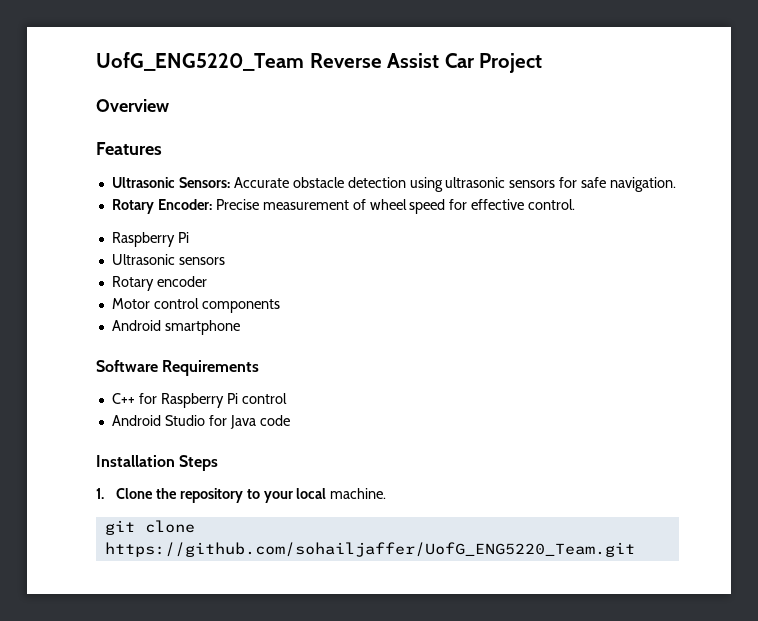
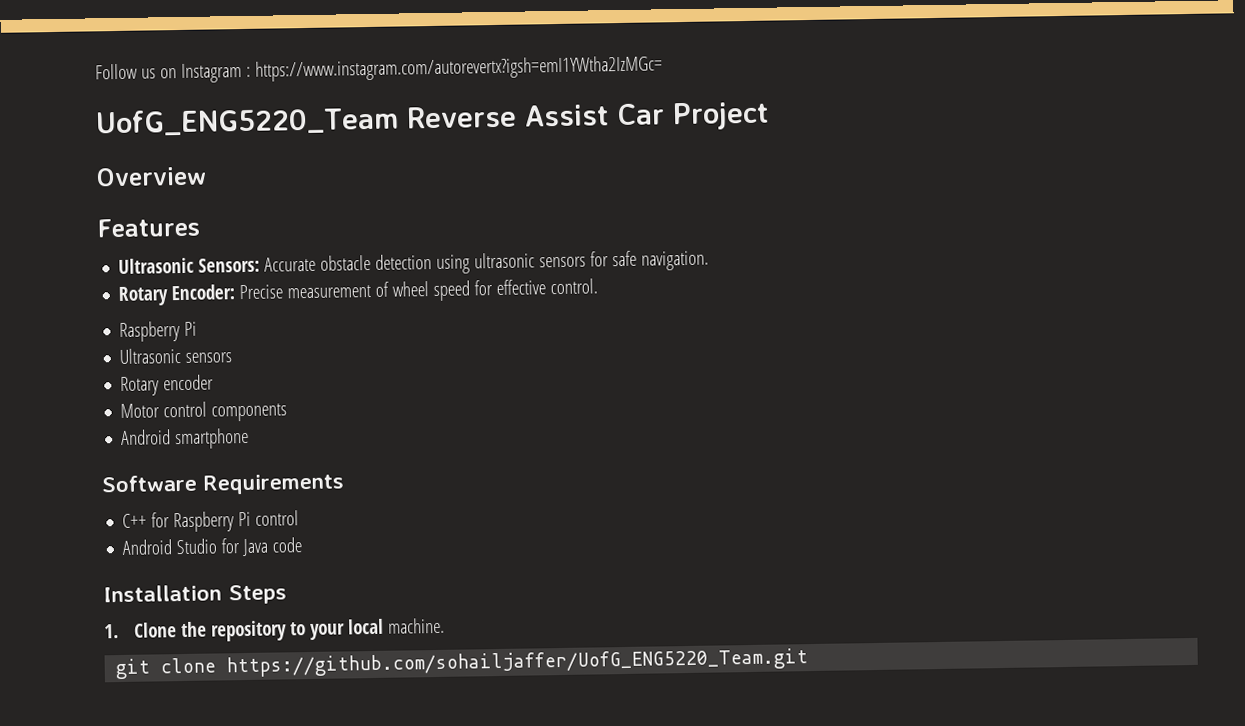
+ Follow us on Instagram : https://www.instagram.com/autorevertx?igsh=emI1YWtha2IzMGc=

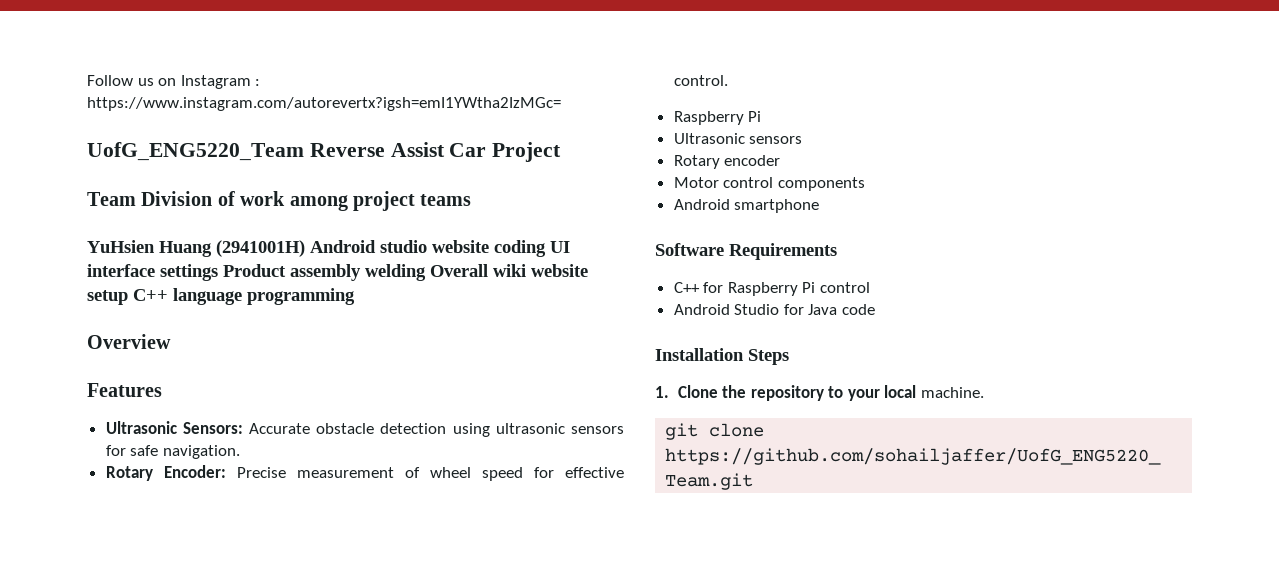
+ Team Division of work among project teams
+ YuHsien Huang (2941001H) Android studio website coding UI interface settings Product assembly welding Overall wiki website setup C++ language programming

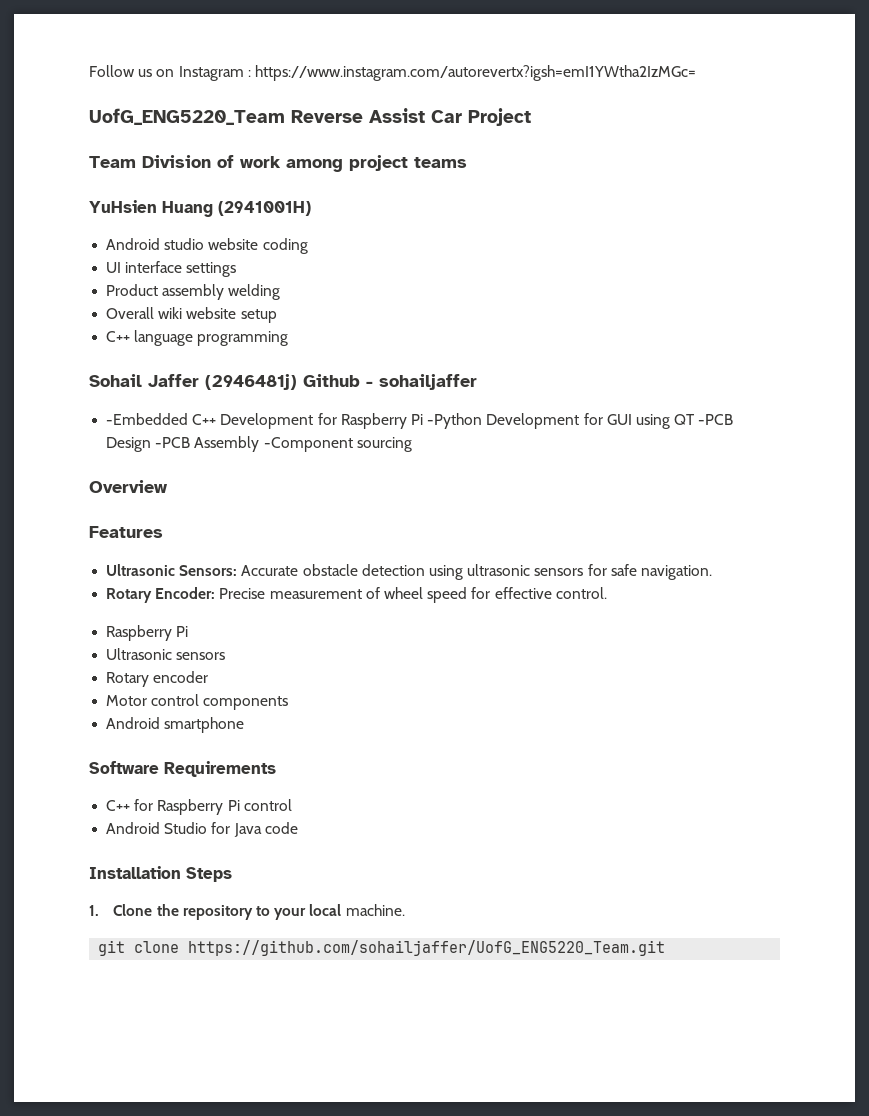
- YuHsien Huang (2941001H) Android studio website coding UI interface settings Product assembly welding Overall wiki website setup C++ language programming
+ YuHsien Huang (2941001H)
+ Android studio website coding
+ UI interface settings
+ Product assembly welding
+ Overall wiki website setup
+ C++ language programming
+ Sohail Jaffer (2946481j) Github - sohailjaffer
+ -Embedded C++ Development for Raspberry Pi -Python Development for GUI using QT -PCB Design -PCB Assembly -Component sourcing

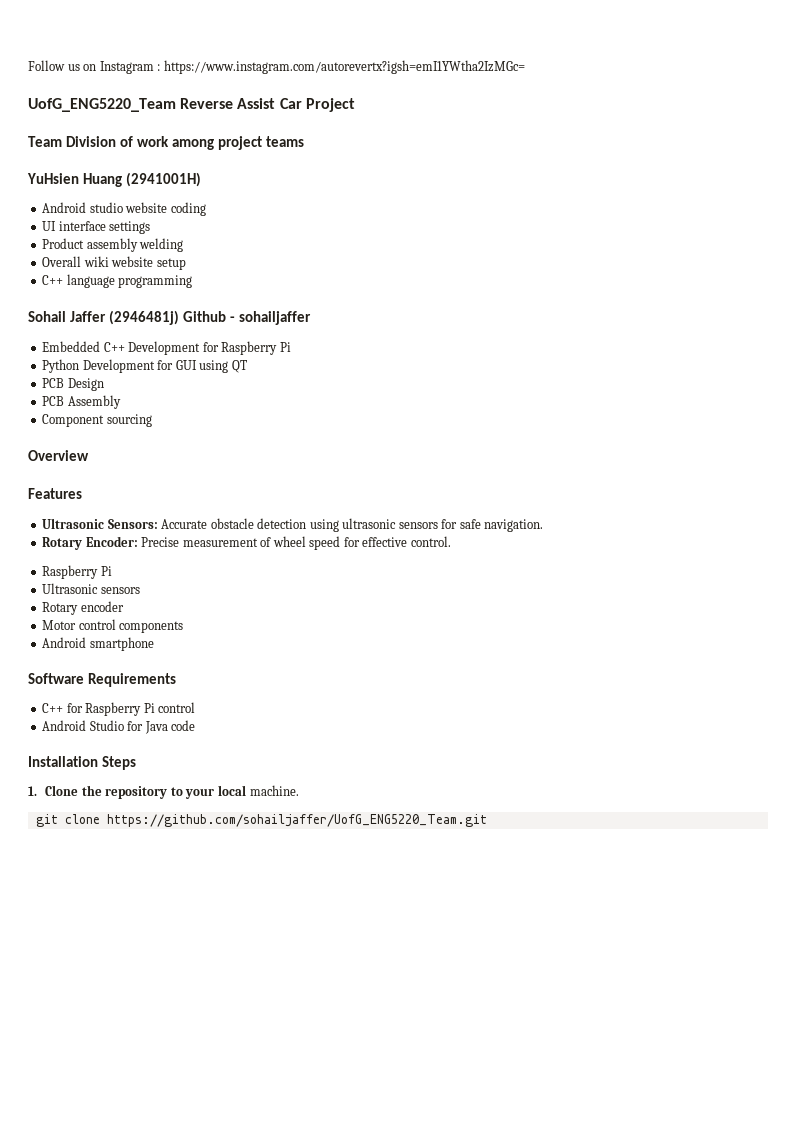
- -Embedded C++ Development for Raspberry Pi -Python Development for GUI using QT -PCB Design -PCB Assembly -Component sourcing
+ Embedded C++ Development for Raspberry Pi
+ Python Development for GUI using QT
+ PCB Design
+ PCB Assembly
+ Component sourcing

